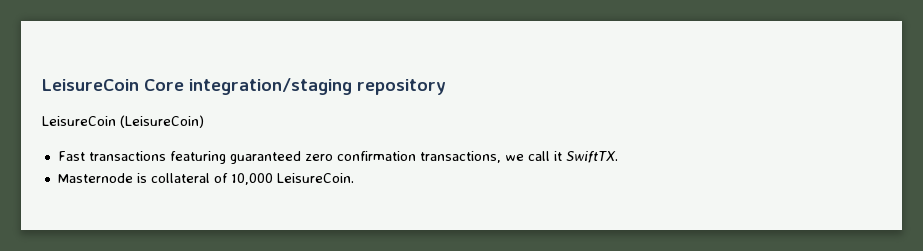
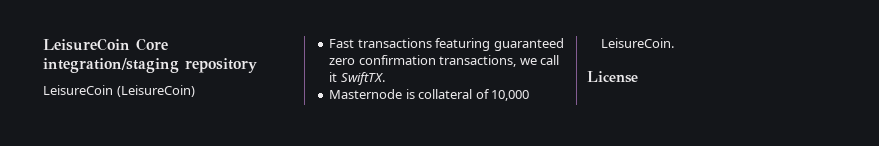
+ License

